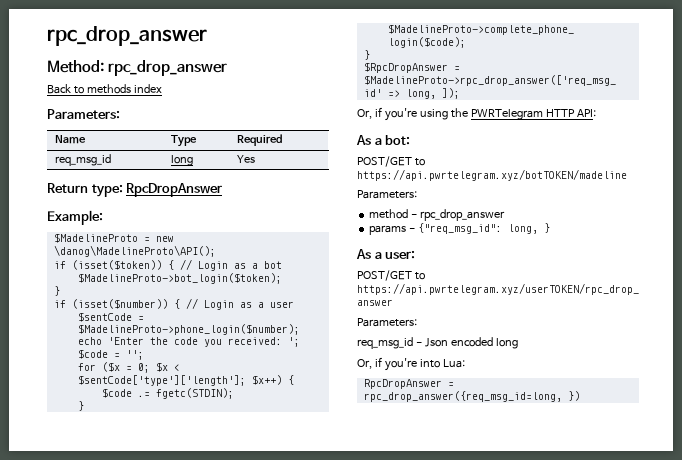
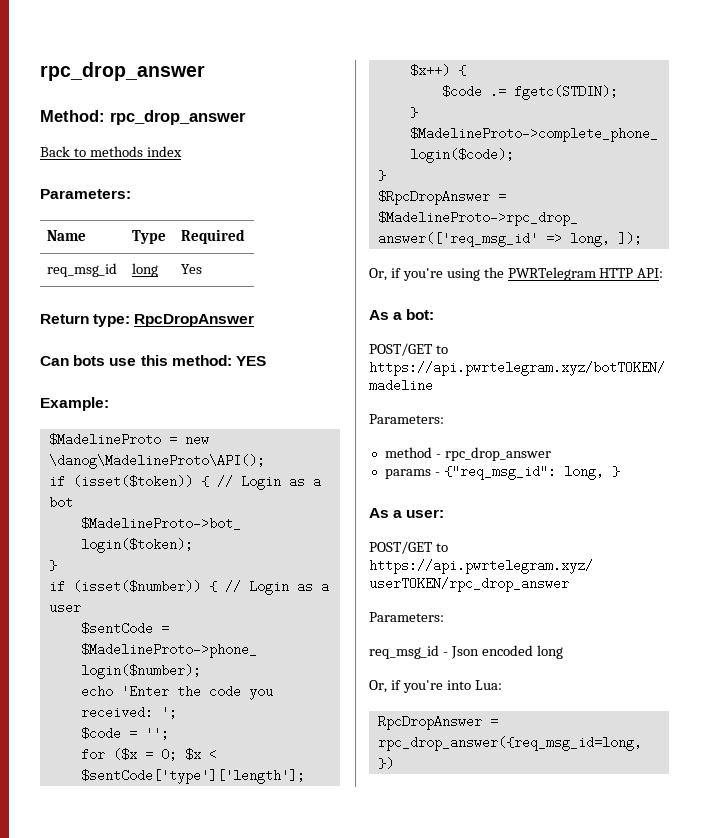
+ Can bots use this method: YES

